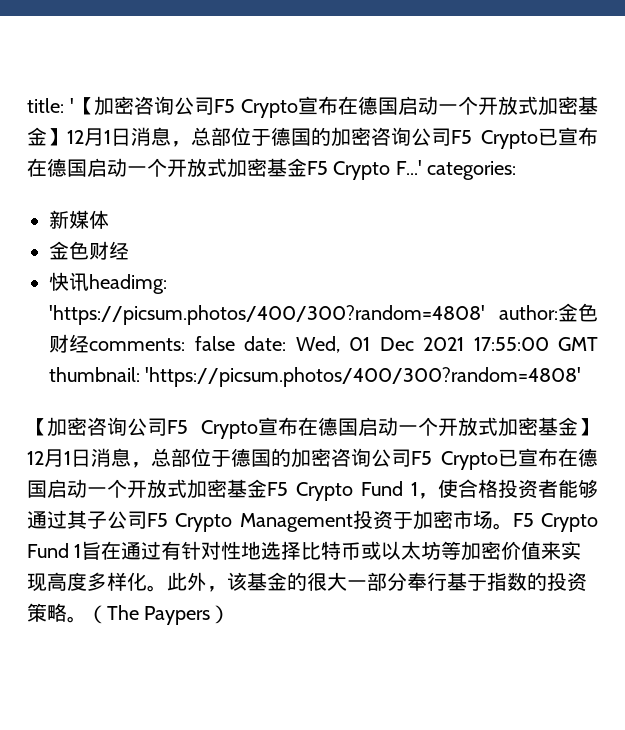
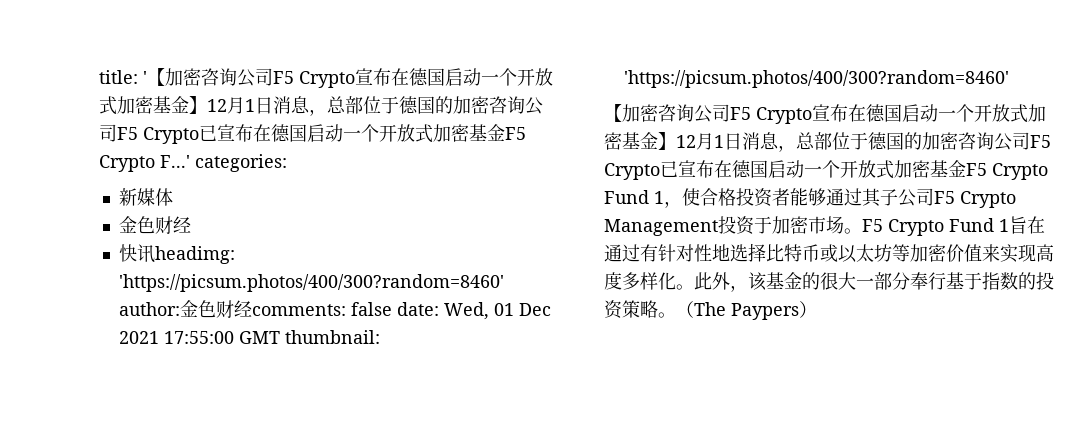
- 快讯headimg: 'https://picsum.photos/400/300?random=4808' author:金色财经comments: false date: Wed, 01 Dec 2021 17:55:00 GMT thumbnail: 'https://picsum.photos/400/300?random=4808'
+ 快讯headimg: 'https://picsum.photos/400/300?random=8460' author:金色财经comments: false date: Wed, 01 Dec 2021 17:55:00 GMT thumbnail: 'https://picsum.photos/400/300?random=8460'

